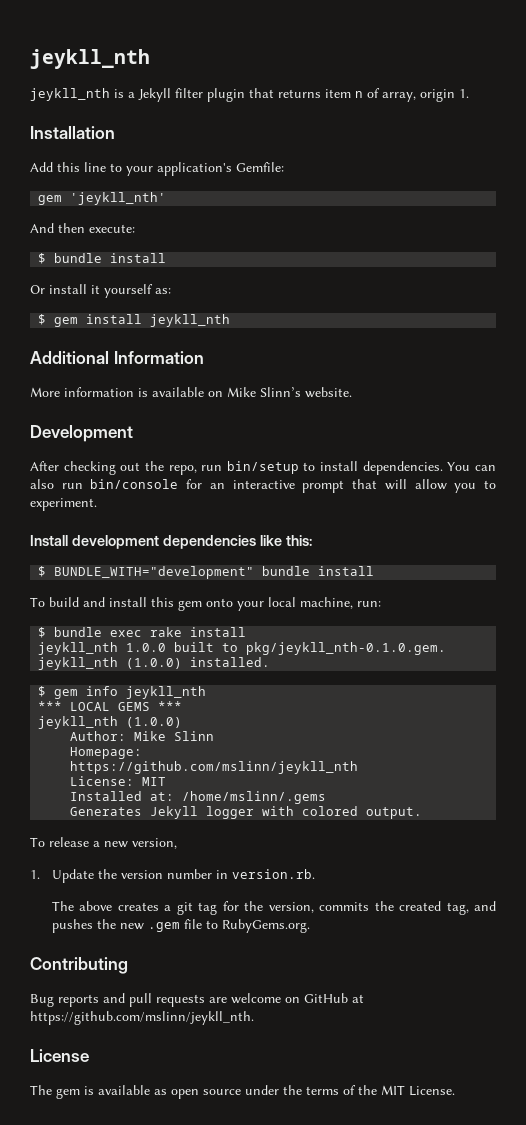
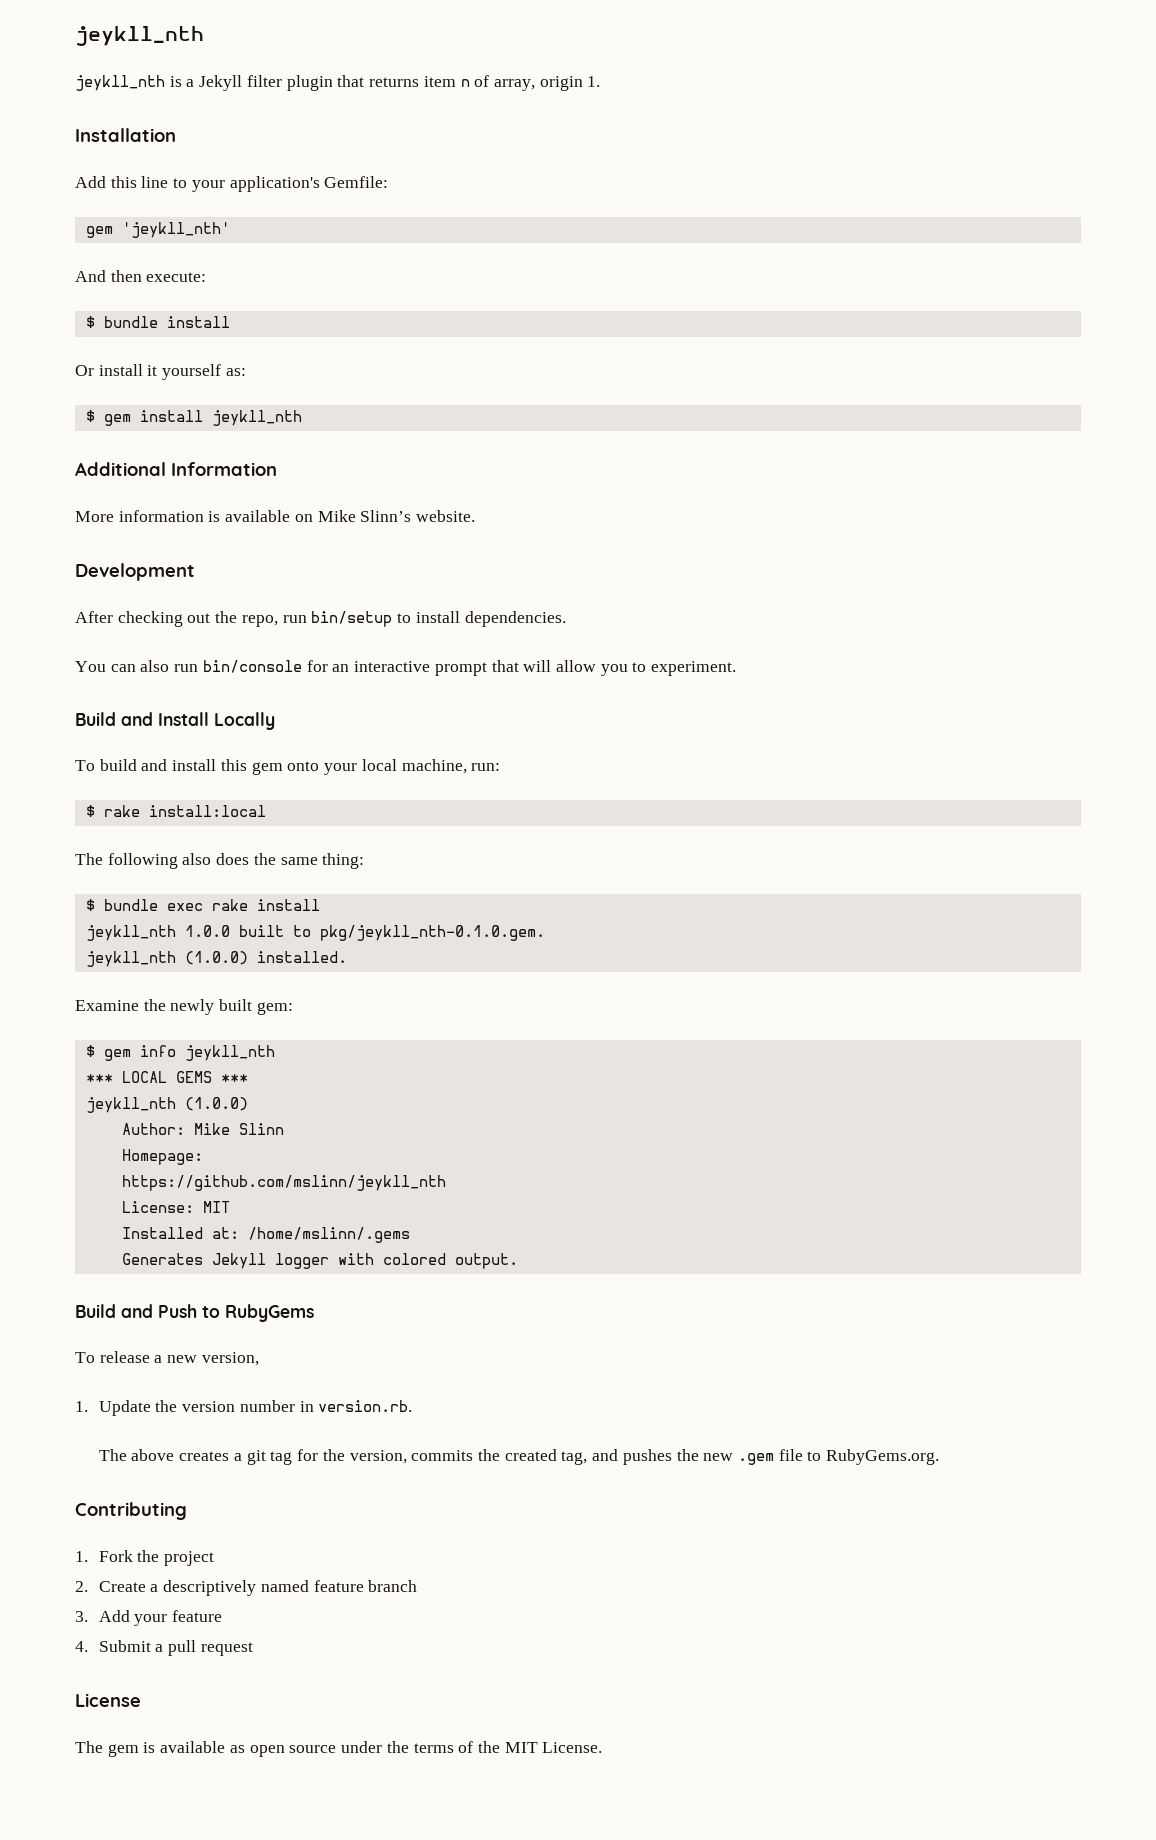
- After checking out the repo, run bin/setup to install dependencies. You can also run bin/console for an interactive prompt that will allow you to experiment.
+ After checking out the repo, run bin/setup to install dependencies.
+ You can also run bin/console for an interactive prompt that will allow you to experiment.
- Install development dependencies like this:
- $ BUNDLE_WITH="development" bundle install
+ Build and Install Locally
+ $ rake install:local
+ The following also does the same thing:
+ Examine the newly built gem:
+ Build and Push to RubyGems
- Bug reports and pull requests are welcome on GitHub at https://github.com/mslinn/jeykll_nth.
+ 1. Fork the project
+ 2. Create a descriptively named feature branch
+ 3. Add your feature
+ 4. Submit a pull request

